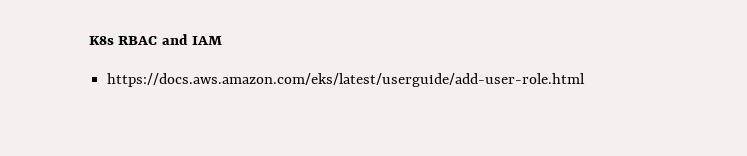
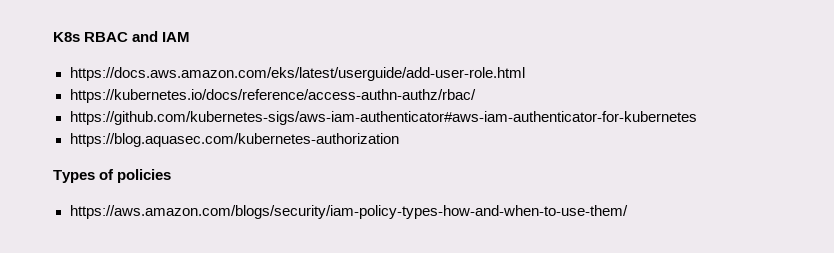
+ https://kubernetes.io/docs/reference/access-authn-authz/rbac/
+ https://github.com/kubernetes-sigs/aws-iam-authenticator#aws-iam-authenticator-for-kubernetes
+ https://blog.aquasec.com/kubernetes-authorization
+ Types of policies
+ https://aws.amazon.com/blogs/security/iam-policy-types-how-and-when-to-use-them/

